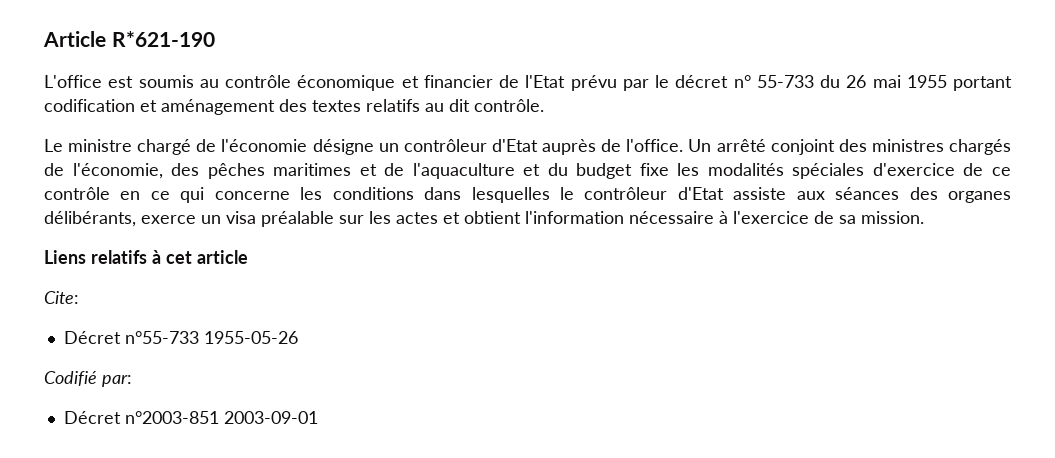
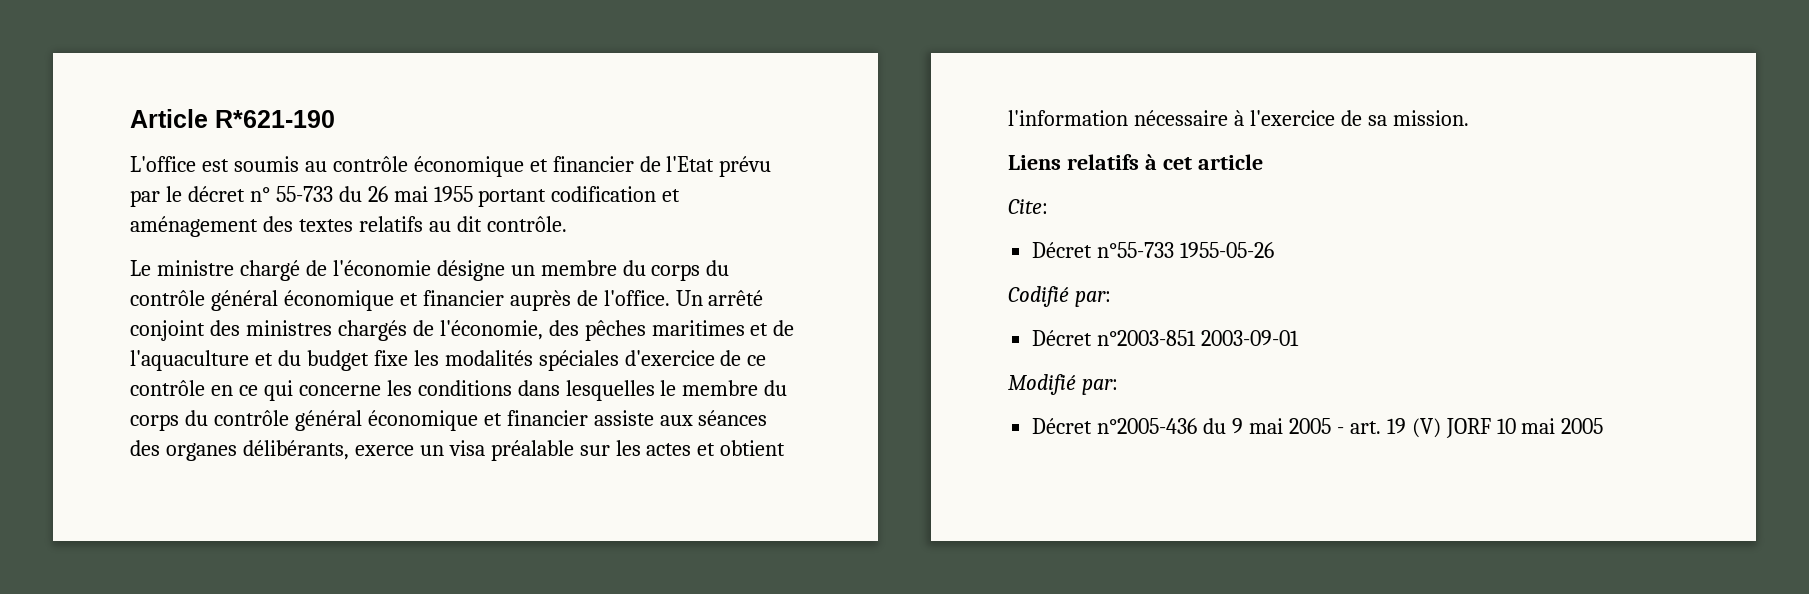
- Le ministre chargé de l'économie désigne un contrôleur d'Etat auprès de l'office.
+ Le ministre chargé de l'économie désigne un membre du corps du contrôle général économique et financier auprès de l'office.
- Un arrêté conjoint des ministres chargés de l'économie, des pêches maritimes et de l'aquaculture et du budget fixe les modalités spéciales d'exercice de ce contrôle en ce qui concerne les conditions dans lesquelles le contrôleur d'Etat assiste aux séances des organes délibérants, exerce un visa préalable sur les actes et obtient l'information nécessaire à l'exercice de sa mission.
+ Un arrêté conjoint des ministres chargés de l'économie, des pêches maritimes et de l'aquaculture et du budget fixe les modalités spéciales d'exercice de ce contrôle en ce qui concerne les conditions dans lesquelles le membre du corps du contrôle général économique et financier assiste aux séances des organes délibérants, exerce un visa préalable sur les actes et obtient l'information nécessaire à l'exercice de sa mission.
+ Modifié par:
+ Décret n°2005-436 du 9 mai 2005 - art. 19 (V) JORF 10 mai 2005

